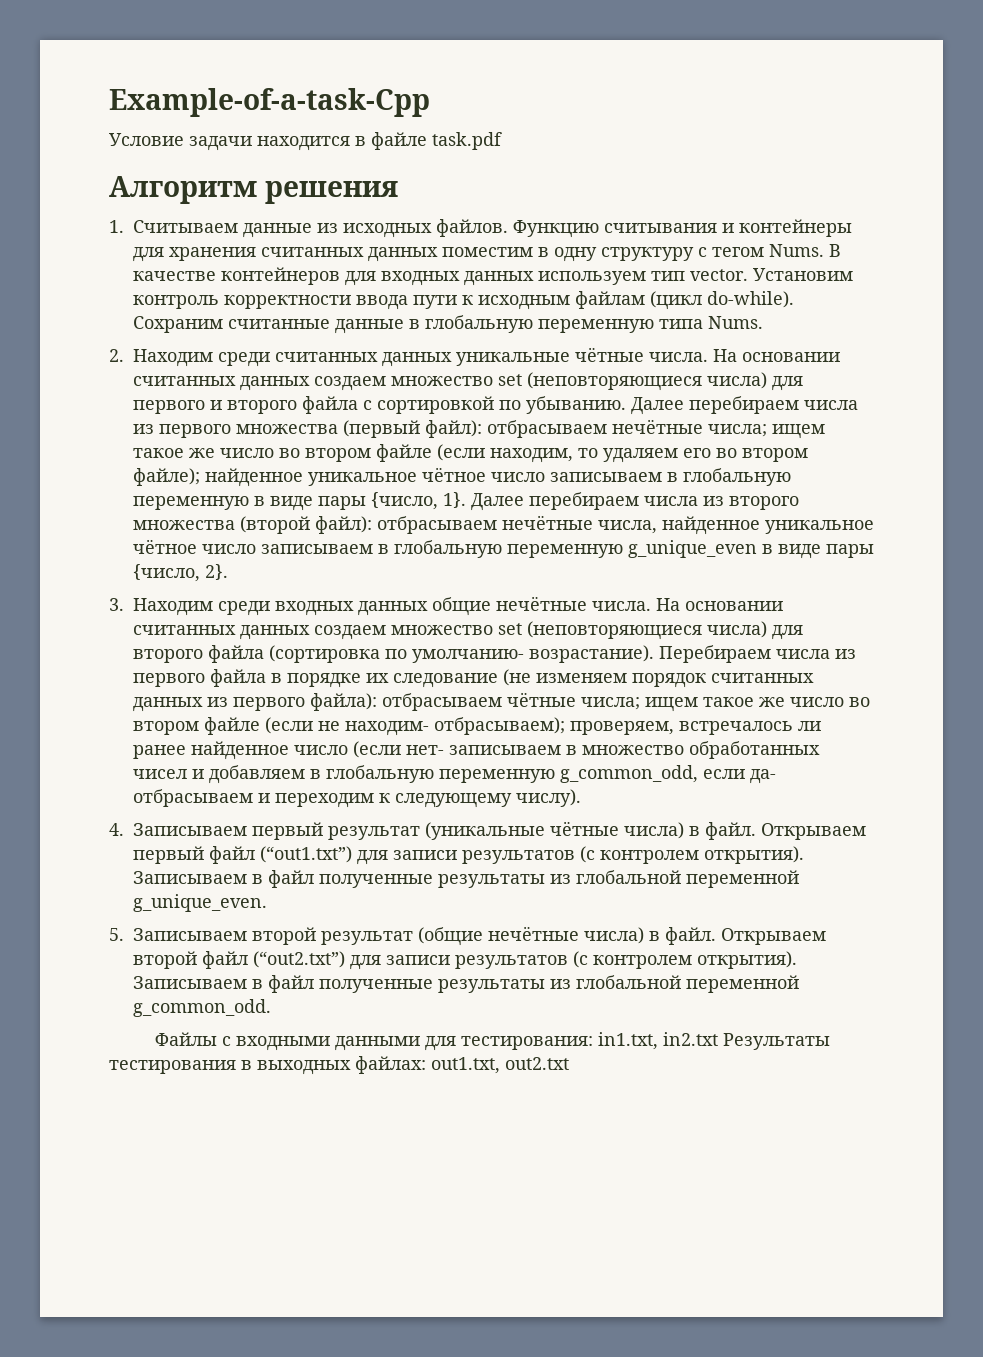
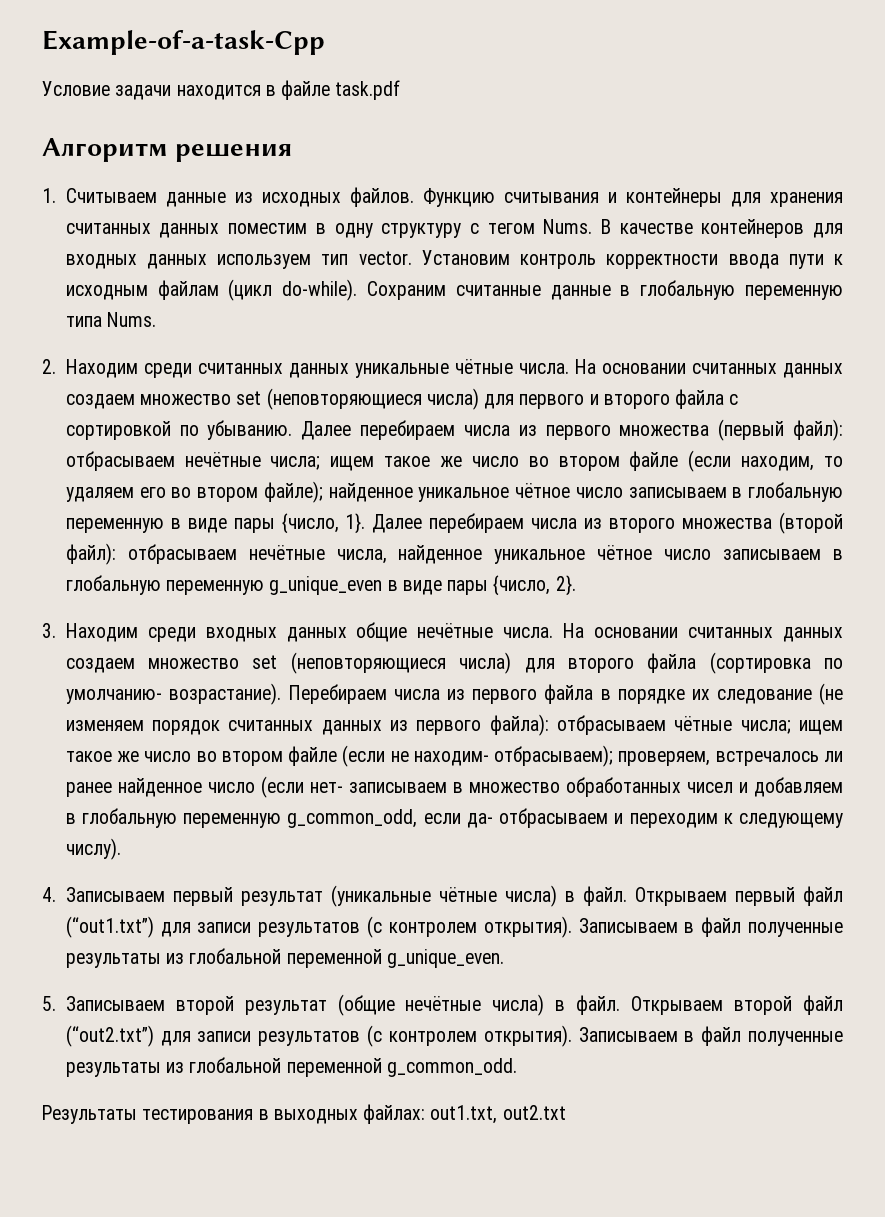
- Файлы с входными данными для тестирования: in1.txt, in2.txt Результаты тестирования в выходных файлах: out1.txt, out2.txt
+ Результаты тестирования в выходных файлах: out1.txt, out2.txt

